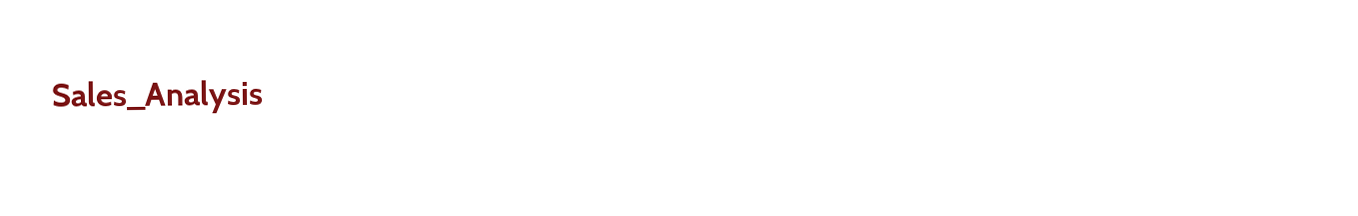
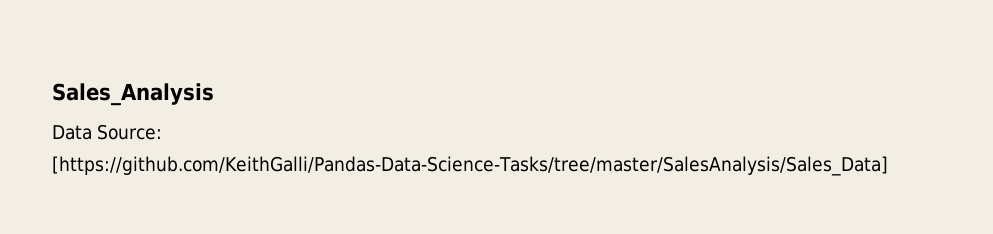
+ Data Source: [https://github.com/KeithGalli/Pandas-Data-Science-Tasks/tree/master/SalesAnalysis/Sales_Data]

